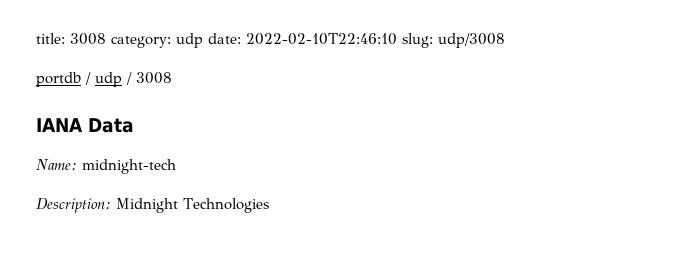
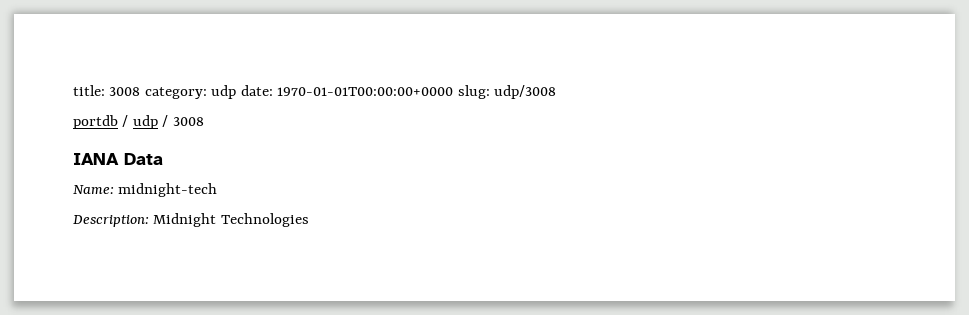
- title: 3008 category: udp date: 2022-02-10T22:46:10 slug: udp/3008
+ title: 3008 category: udp date: 1970-01-01T00:00:00+0000 slug: udp/3008

